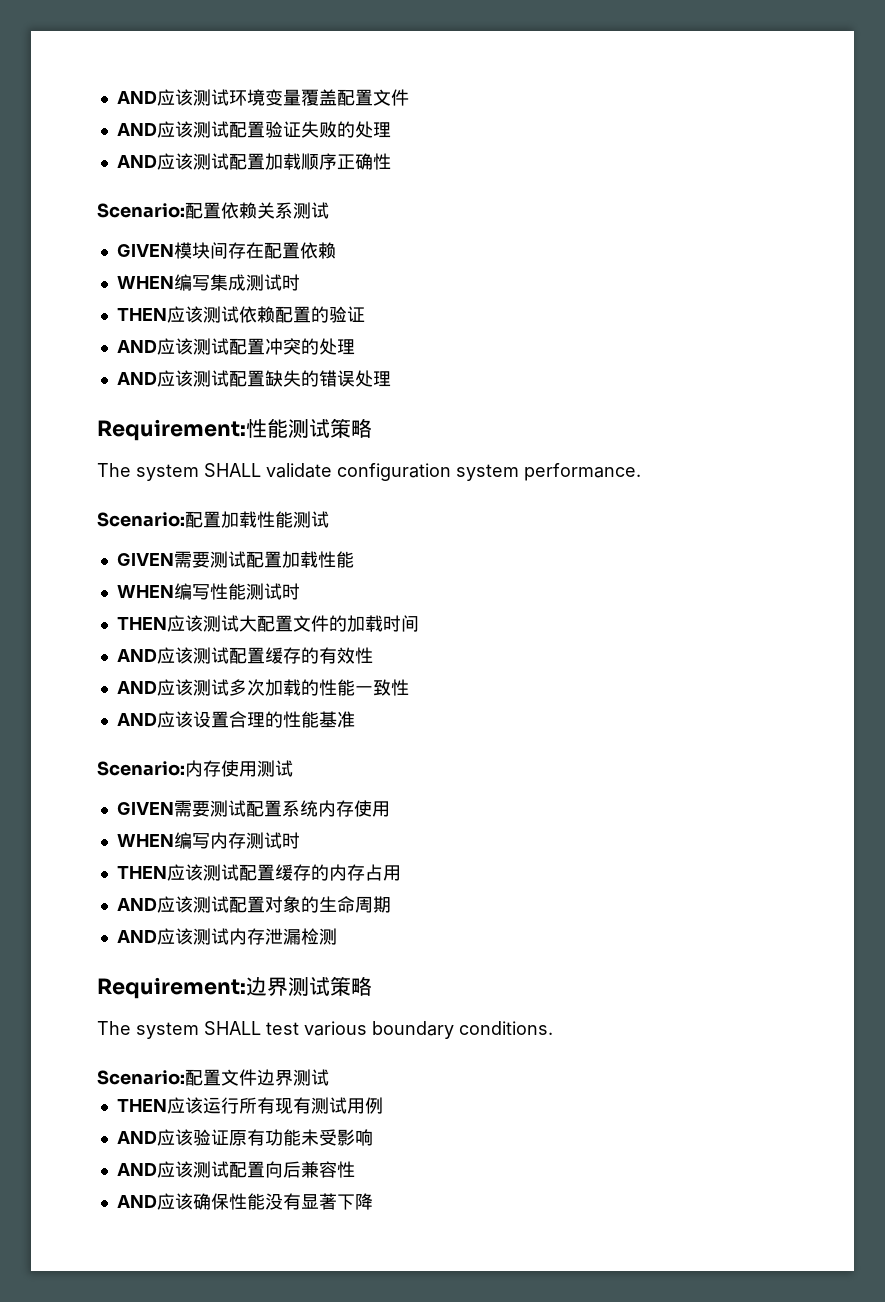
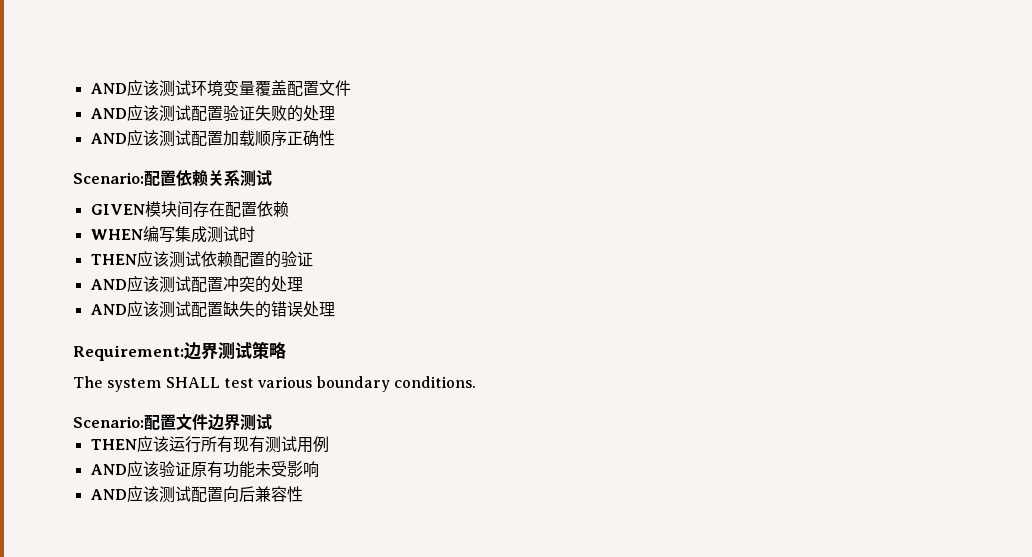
- Requirement:性能测试策略
- The system SHALL validate configuration system performance.
- Scenario:配置加载性能测试
- GIVEN需要测试配置加载性能
- WHEN编写性能测试时
- THEN应该测试大配置文件的加载时间
- AND应该测试配置缓存的有效性
- AND应该测试多次加载的性能一致性
- AND应该设置合理的性能基准
- Scenario:内存使用测试
- GIVEN需要测试配置系统内存使用
- WHEN编写内存测试时
- THEN应该测试配置缓存的内存占用
- AND应该测试配置对象的生命周期
- AND应该测试内存泄漏检测
- AND应该确保性能没有显著下降

